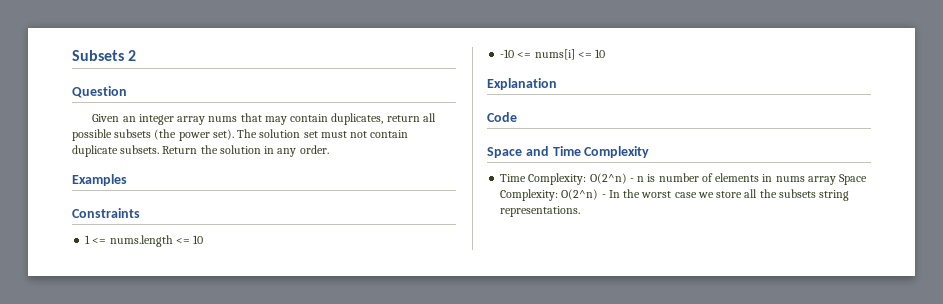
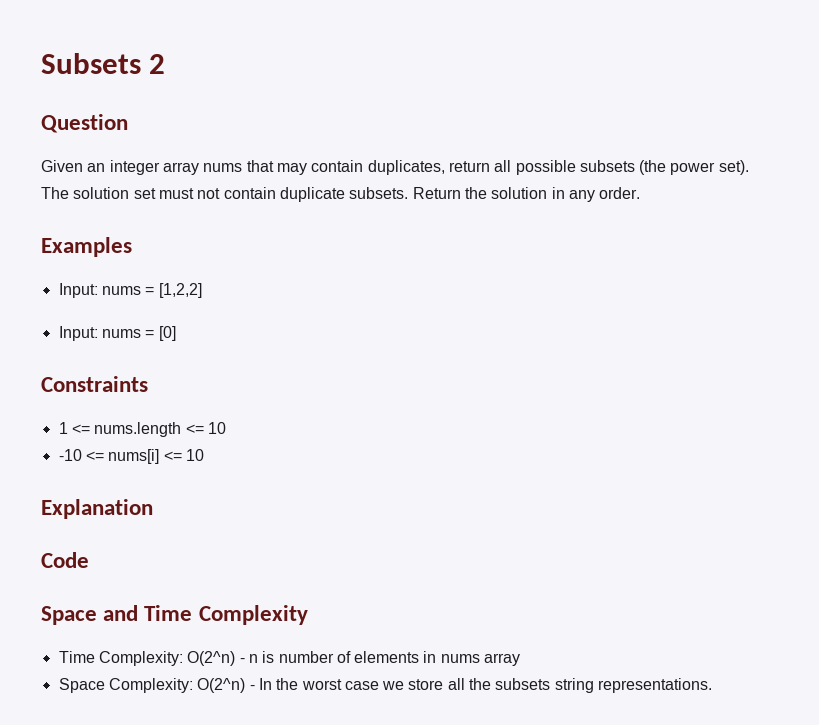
+ Input: nums = [1,2,2]
+ Input: nums = [0]
- Time Complexity: O(2^n) - n is number of elements in nums array Space Complexity: O(2^n) - In the worst case we store all the subsets string representations.
+ Time Complexity: O(2^n) - n is number of elements in nums array
+ Space Complexity: O(2^n) - In the worst case we store all the subsets string representations.

